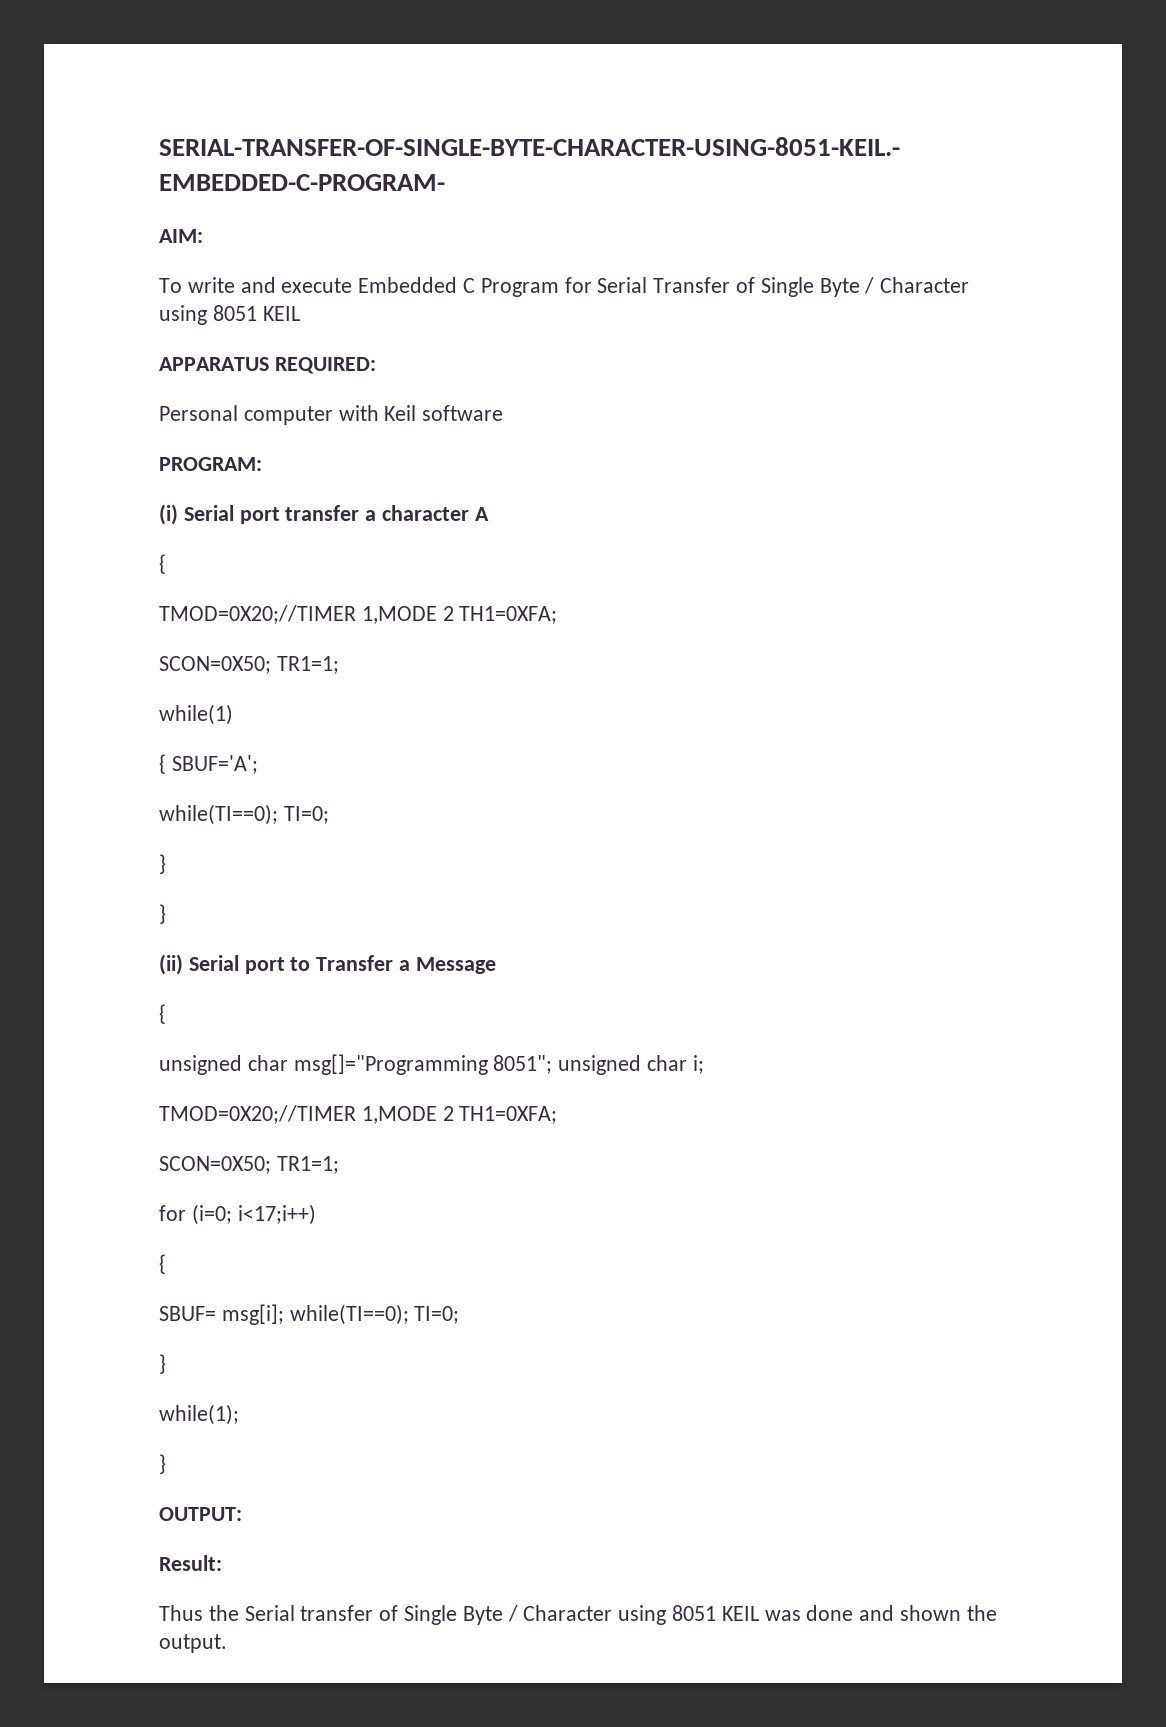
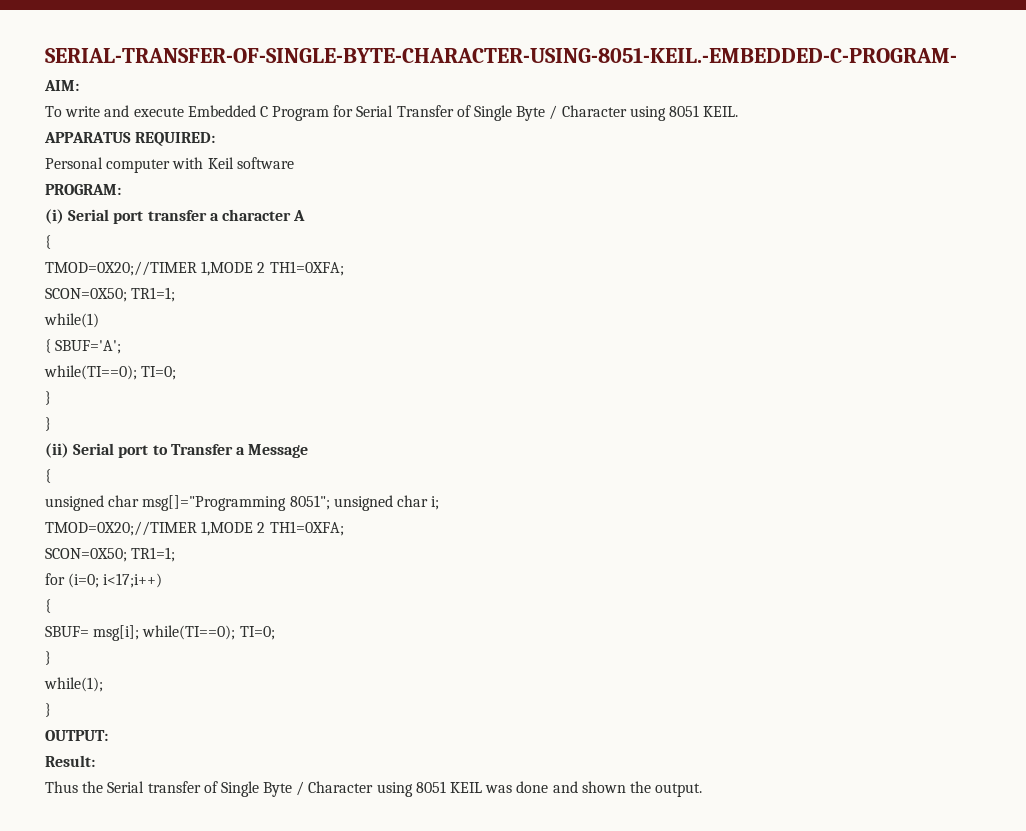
- To write and execute Embedded C Program for Serial Transfer of Single Byte / Character using 8051 KEIL
+ To write and execute Embedded C Program for Serial Transfer of Single Byte / Character using 8051 KEIL.

